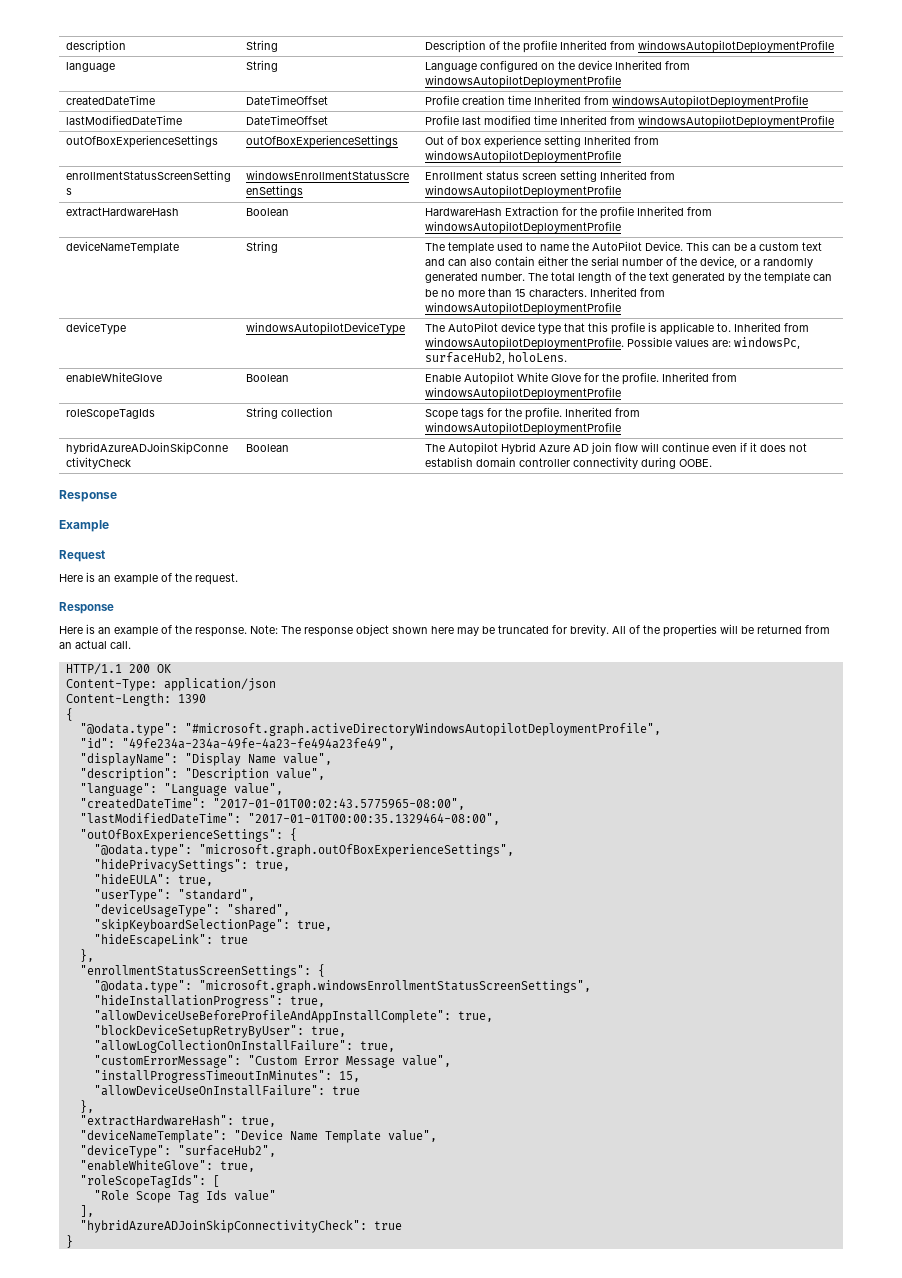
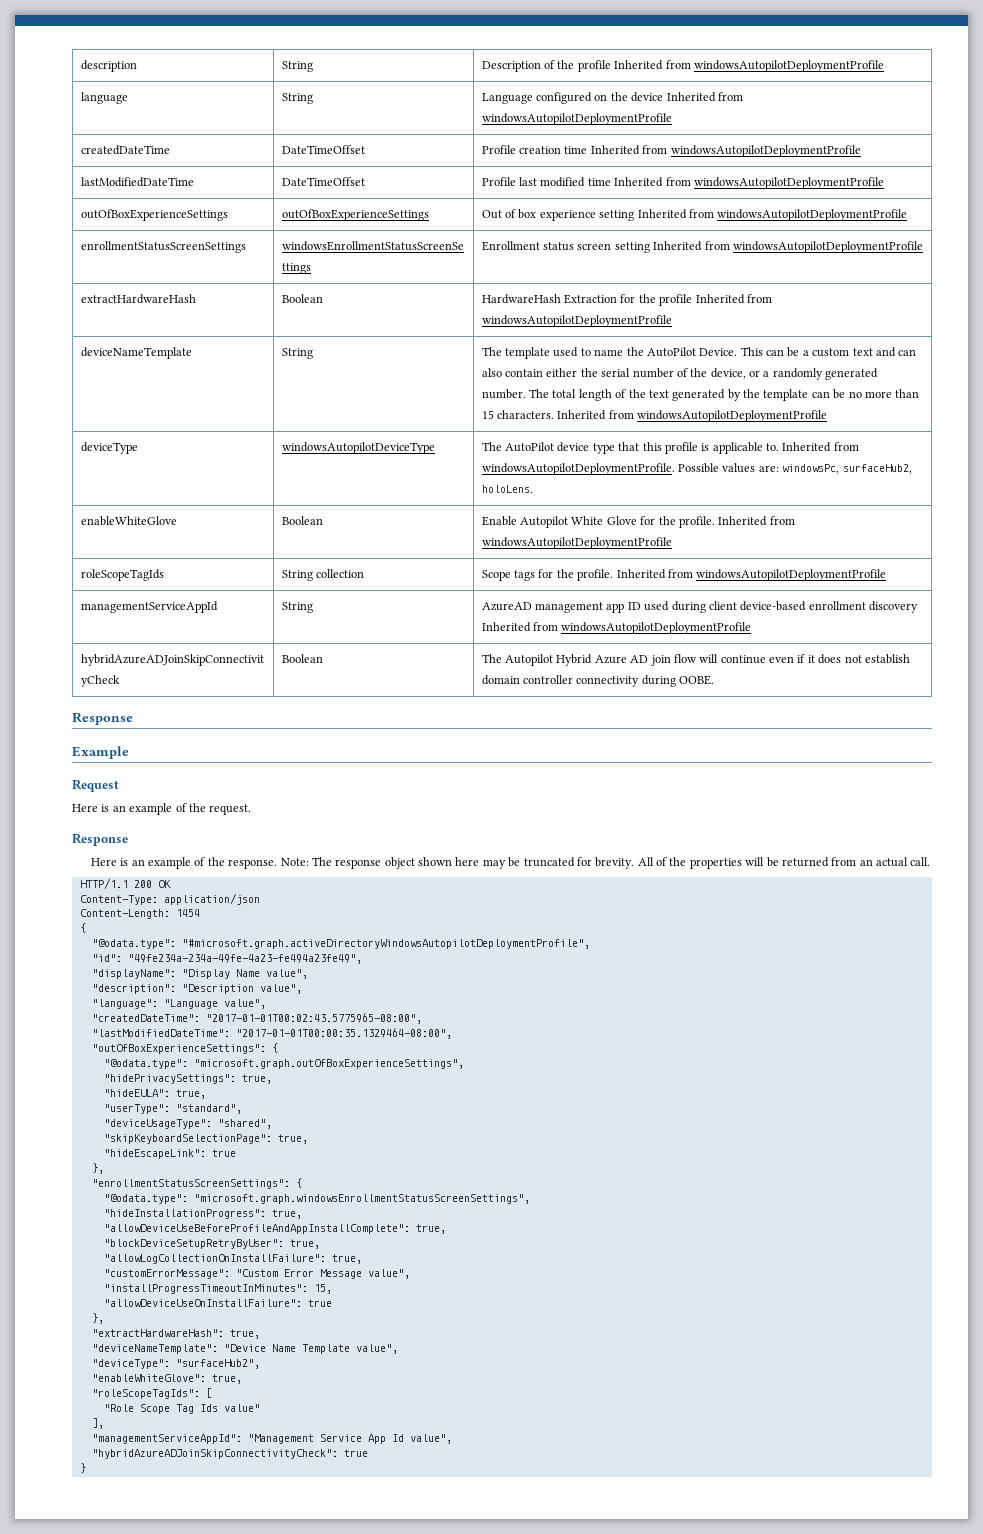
+ managementServiceAppId | String | AzureAD management app ID used during client device-based enrollment discovery Inherited from windowsAutopilotDeploymentProfile
- Content-Length: 1390
+ Content-Length: 1454
+ "managementServiceAppId": "Management Service App Id value",

